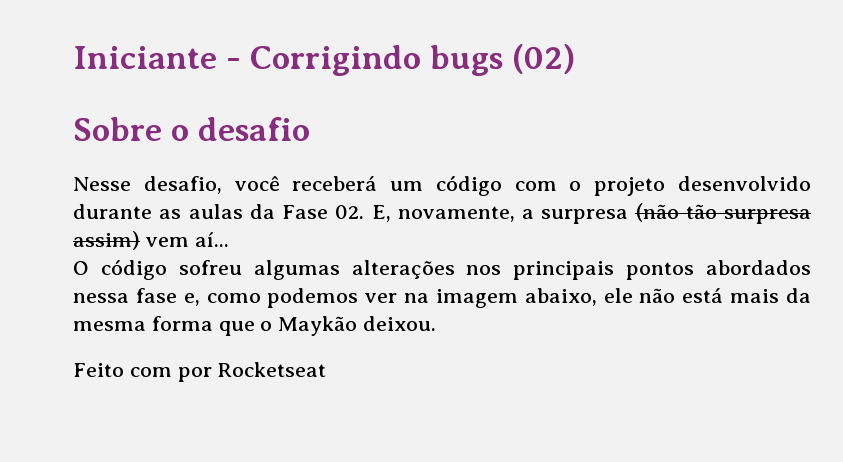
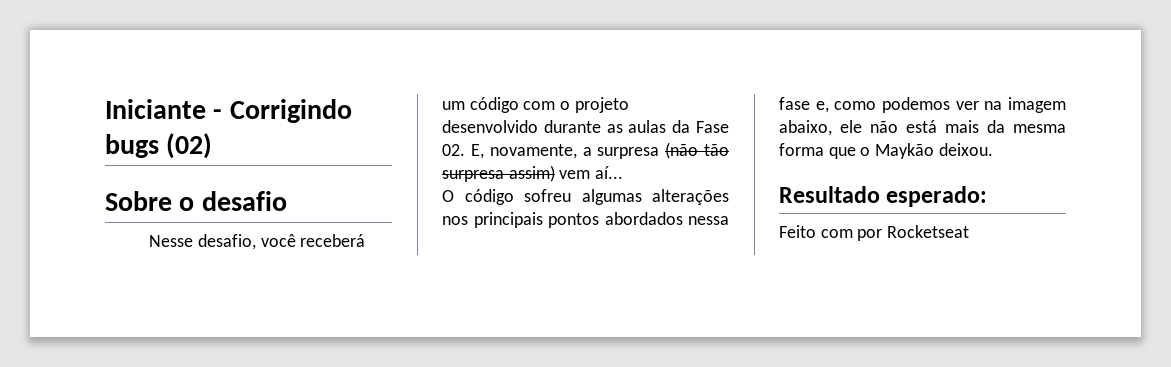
+ Resultado esperado:

